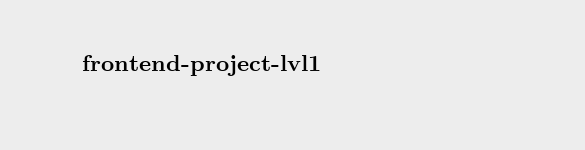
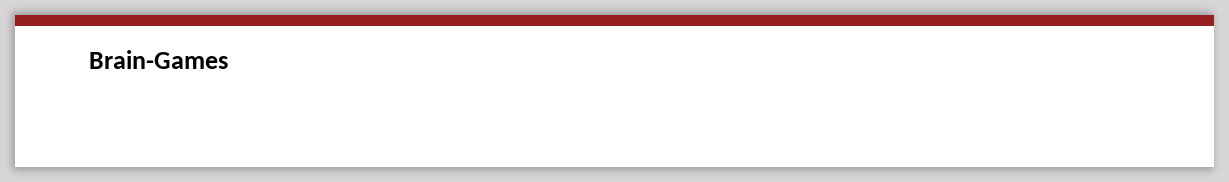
- frontend-project-lvl1
+ Brain-Games

